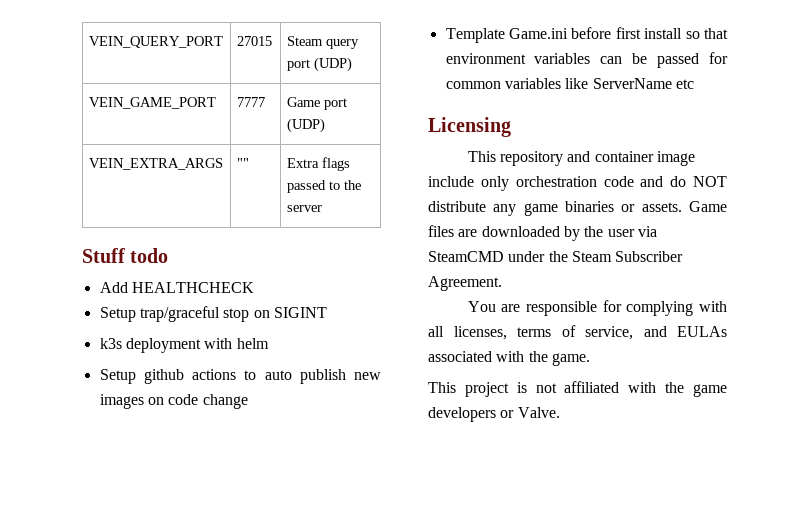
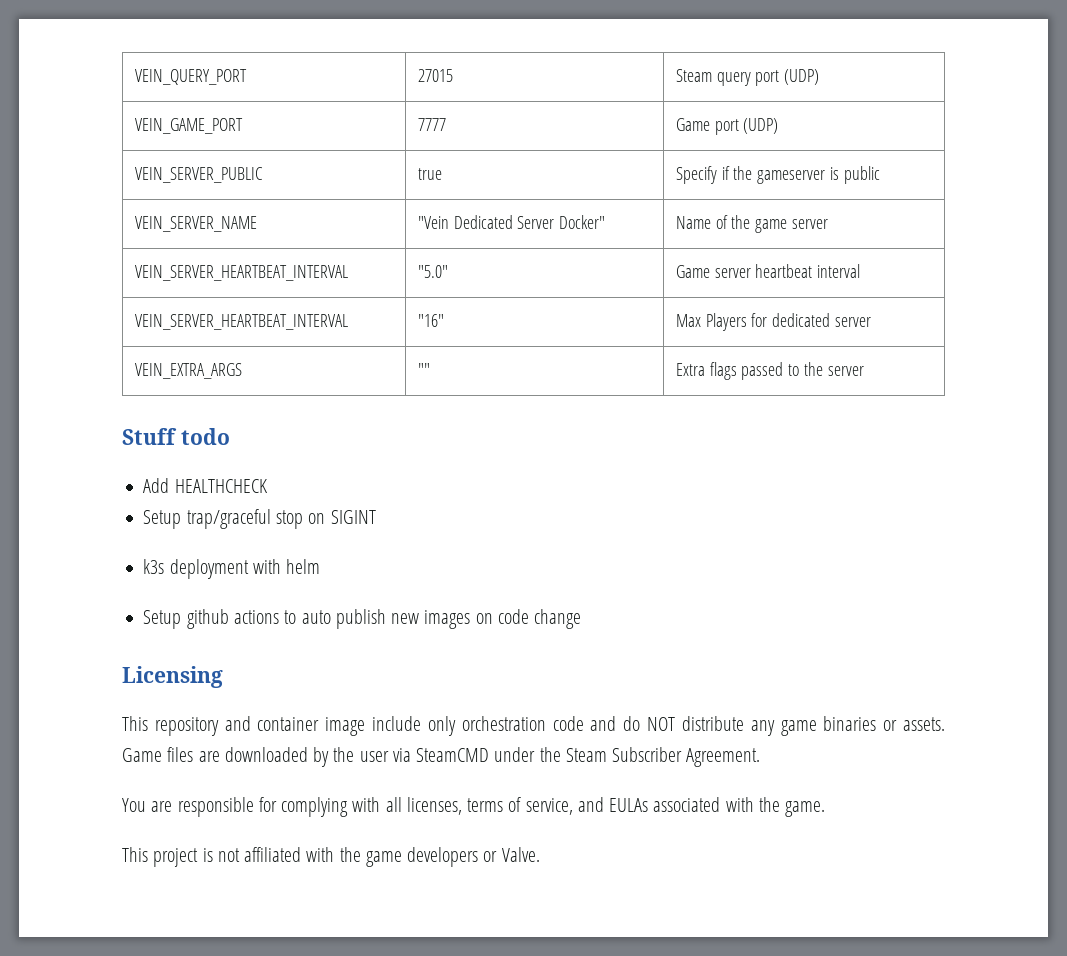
+ VEIN_SERVER_PUBLIC | true | Specify if the gameserver is public
+ VEIN_SERVER_NAME | "Vein Dedicated Server Docker" | Name of the game server
+ VEIN_SERVER_HEARTBEAT_INTERVAL | "5.0" | Game server heartbeat interval
+ VEIN_SERVER_HEARTBEAT_INTERVAL | "16" | Max Players for dedicated server
- Template Game.ini before first install so that environment variables can be passed for common variables like ServerName etc

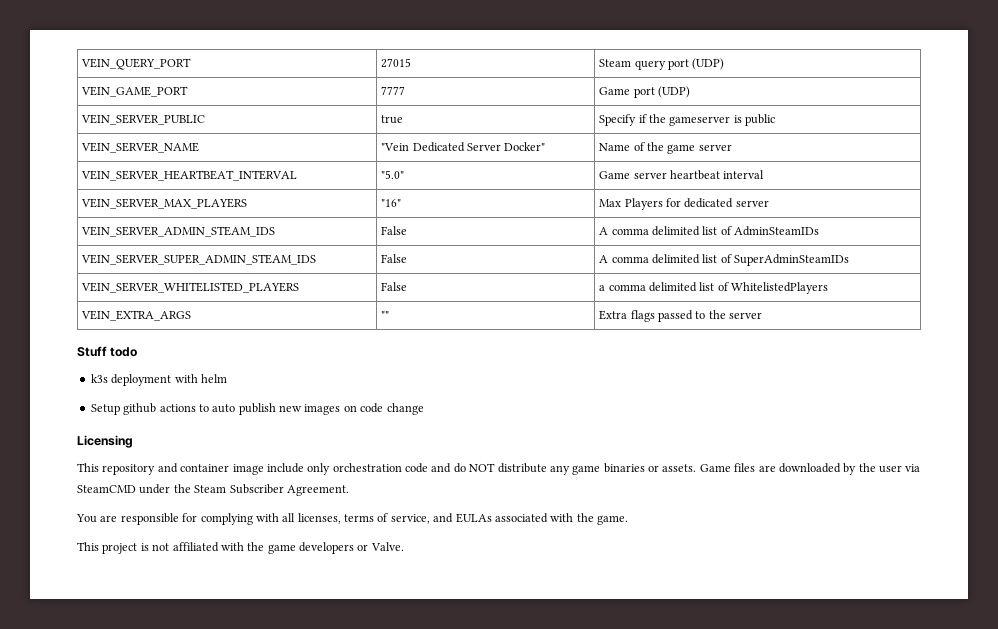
- VEIN_SERVER_HEARTBEAT_INTERVAL | "16" | Max Players for dedicated server
+ VEIN_SERVER_MAX_PLAYERS | "16" | Max Players for dedicated server
+ VEIN_SERVER_ADMIN_STEAM_IDS | False | A comma delimited list of AdminSteamIDs
+ VEIN_SERVER_SUPER_ADMIN_STEAM_IDS | False | A comma delimited list of SuperAdminSteamIDs
+ VEIN_SERVER_WHITELISTED_PLAYERS | False | a comma delimited list of WhitelistedPlayers
- Add HEALTHCHECK
- Setup trap/graceful stop on SIGINT

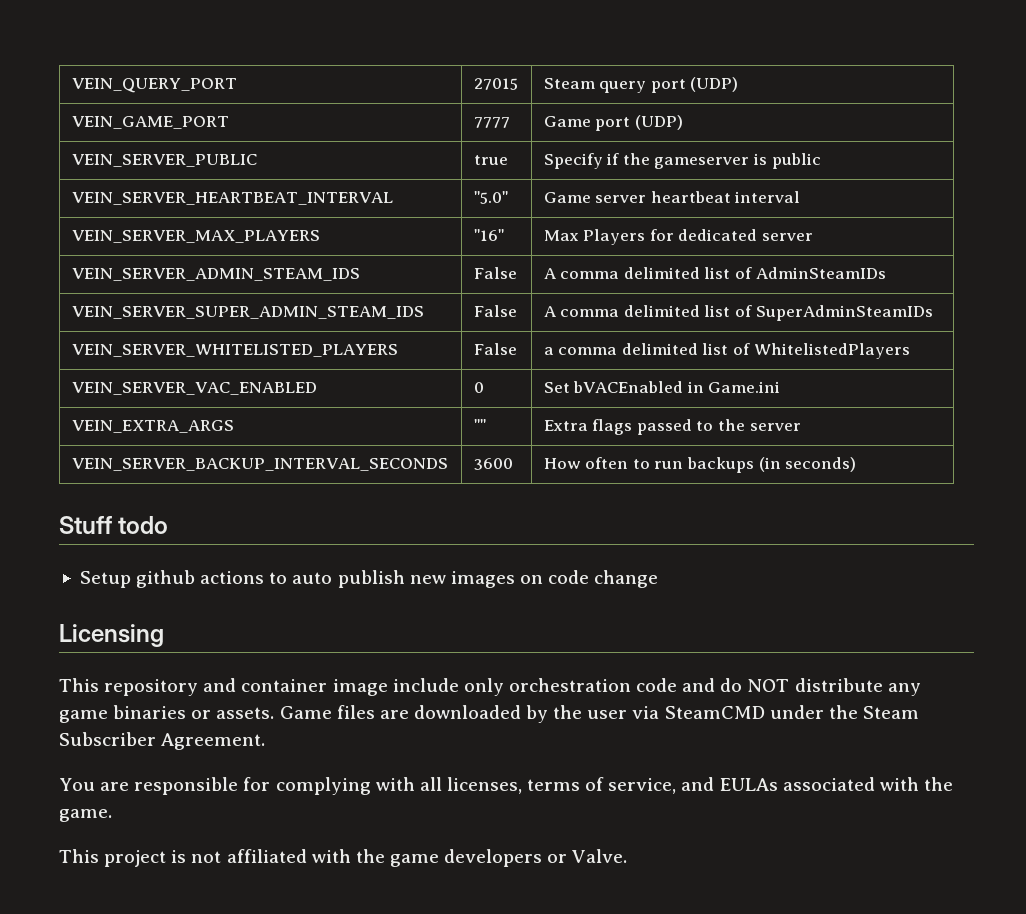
- VEIN_SERVER_NAME | "Vein Dedicated Server Docker" | Name of the game server
+ VEIN_SERVER_VAC_ENABLED | 0 | Set bVACEnabled in Game.ini
+ VEIN_SERVER_BACKUP_INTERVAL_SECONDS | 3600 | How often to run backups (in seconds)
  Stuff todo
- k3s deployment with helm

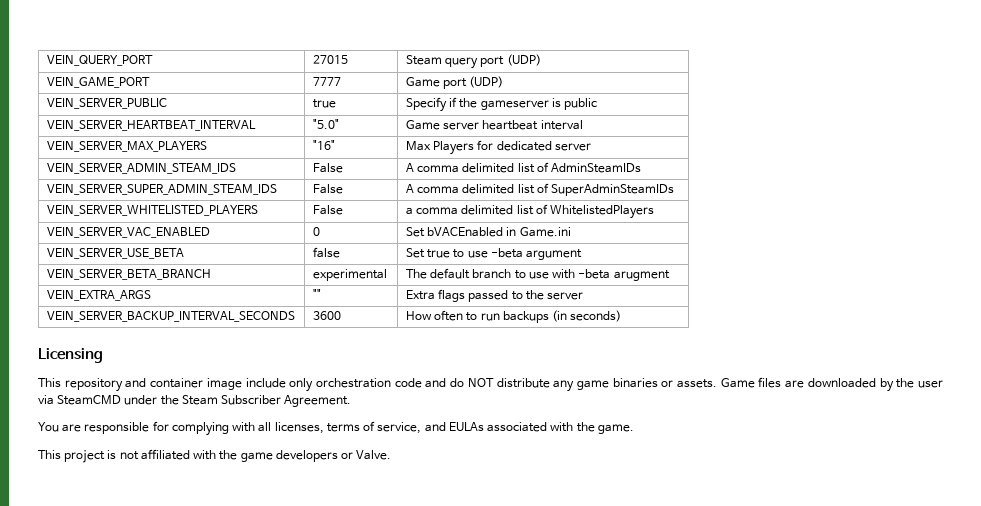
+ VEIN_SERVER_USE_BETA | false | Set true to use -beta argument
+ VEIN_SERVER_BETA_BRANCH | experimental | The default branch to use with -beta arugment
- Stuff todo
- Setup github actions to auto publish new images on code change

